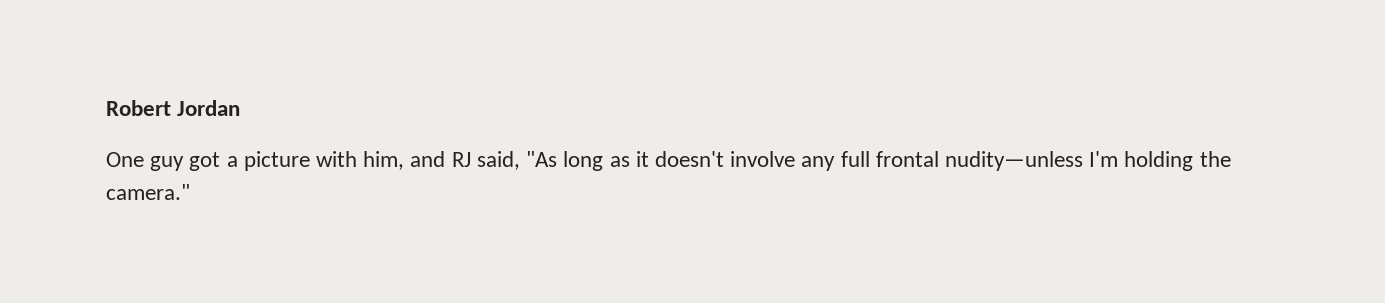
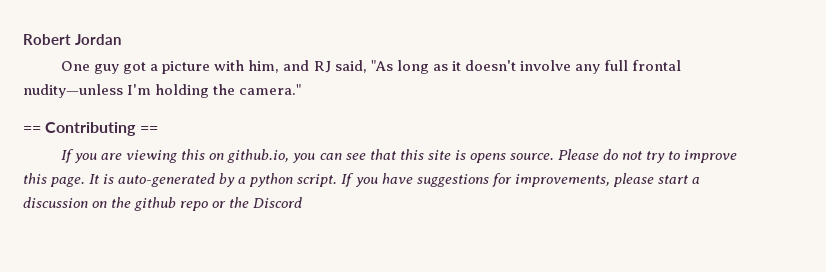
+ == Contributing ==
+ If you are viewing this on github.io, you can see that this site is opens source. Please do not try to improve this page. It is auto-generated by a python script. If you have suggestions for improvements, please start a discussion on the github repo or the Discord

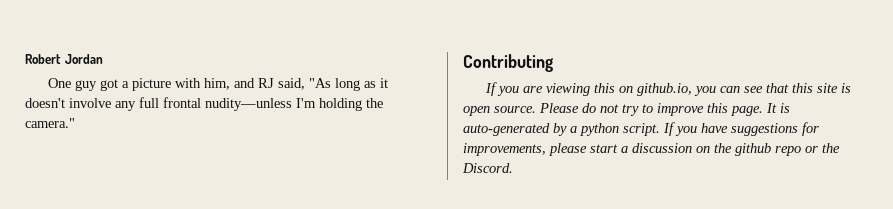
- == Contributing ==
+ Contributing
- If you are viewing this on github.io, you can see that this site is opens source.
+ If you are viewing this on github.io, you can see that this site is open source.
- If you have suggestions for improvements, please start a discussion on the github repo or the Discord
+ If you have suggestions for improvements, please start a discussion on the github repo or the Discord.

